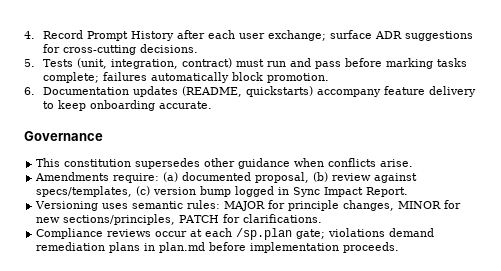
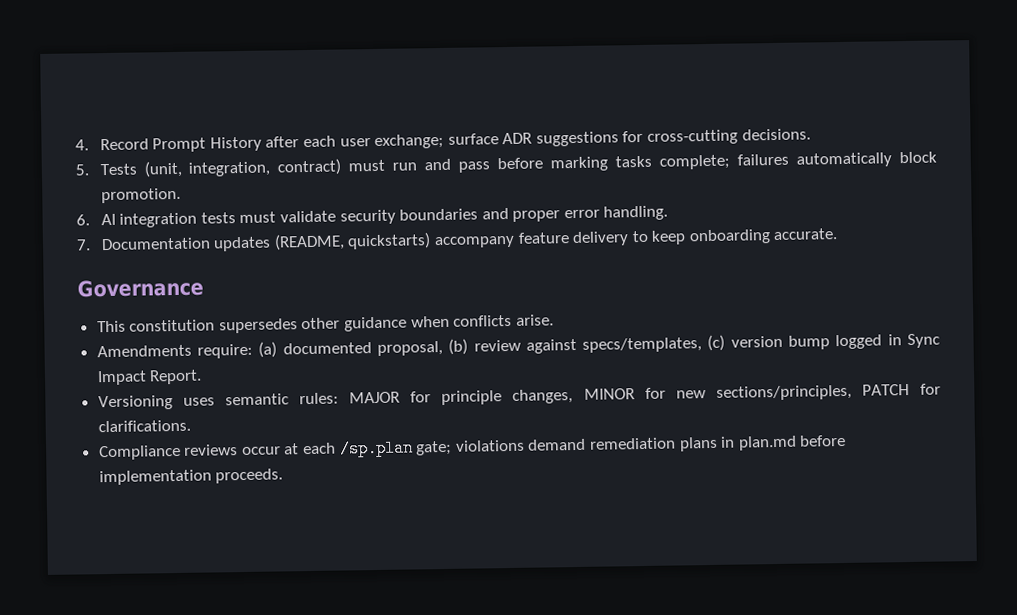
- 6. Documentation updates (README, quickstarts) accompany feature delivery to keep onboarding accurate.
+ 6. AI integration tests must validate security boundaries and proper error handling.
+ 7. Documentation updates (README, quickstarts) accompany feature delivery to keep onboarding accurate.

